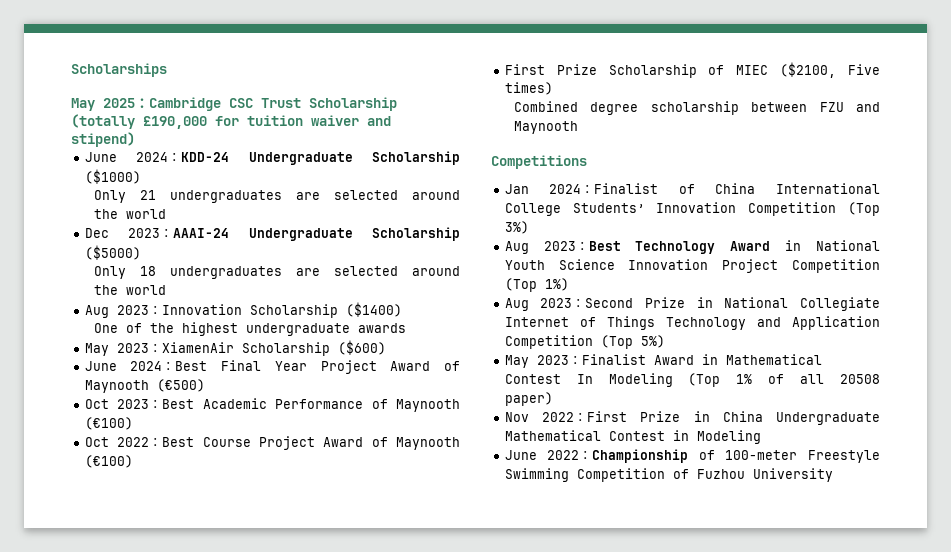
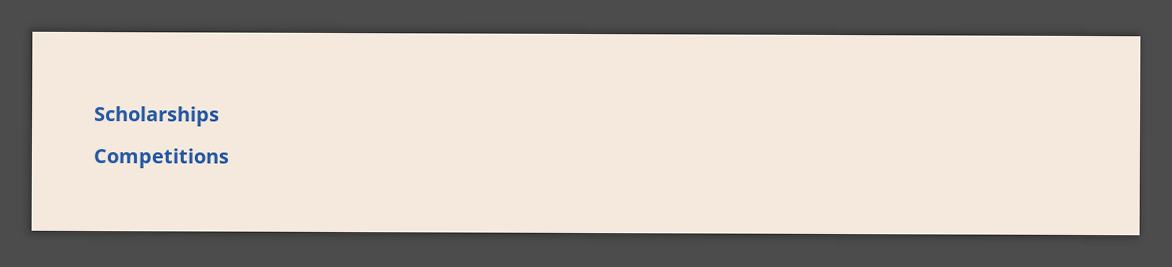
- May 2025：Cambridge CSC Trust Scholarship (totally £190,000 for tuition waiver and stipend)
- June 2024：KDD-24 Undergraduate Scholarship ($1000)
- Only 21 undergraduates are selected around the world
- Dec 2023：AAAI-24 Undergraduate Scholarship ($5000)
- Only 18 undergraduates are selected around the world
- Aug 2023：Innovation Scholarship ($1400)
- One of the highest undergraduate awards
- May 2023：XiamenAir Scholarship ($600)
- June 2024：Best Final Year Project Award of Maynooth (€500)
- Oct 2023：Best Academic Performance of Maynooth (€100)
- Oct 2022：Best Course Project Award of Maynooth (€100)
- First Prize Scholarship of MIEC ($2100, Five times)
- Combined degree scholarship between FZU and Maynooth
  Competitions
- Jan 2024：Finalist of China International College Students’ Innovation Competition (Top 3%)
- Aug 2023：Best Technology Award in National Youth Science Innovation Project Competition (Top 1%)
- Aug 2023：Second Prize in National Collegiate Internet of Things Technology and Application Competition (Top 5%)
- May 2023：Finalist Award in Mathematical Contest In Modeling (Top 1% of all 20508 paper)
- Nov 2022：First Prize in China Undergraduate Mathematical Contest in Modeling
- June 2022：Championship of 100-meter Freestyle Swimming Competition of Fuzhou University

